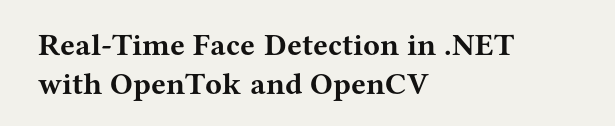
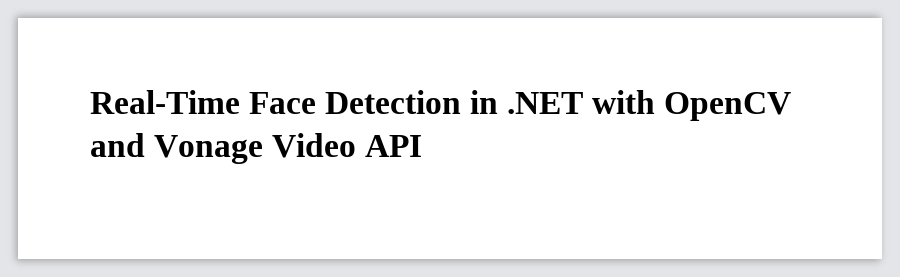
- Real-Time Face Detection in .NET with OpenTok and OpenCV
+ Real-Time Face Detection in .NET with OpenCV and Vonage Video API

